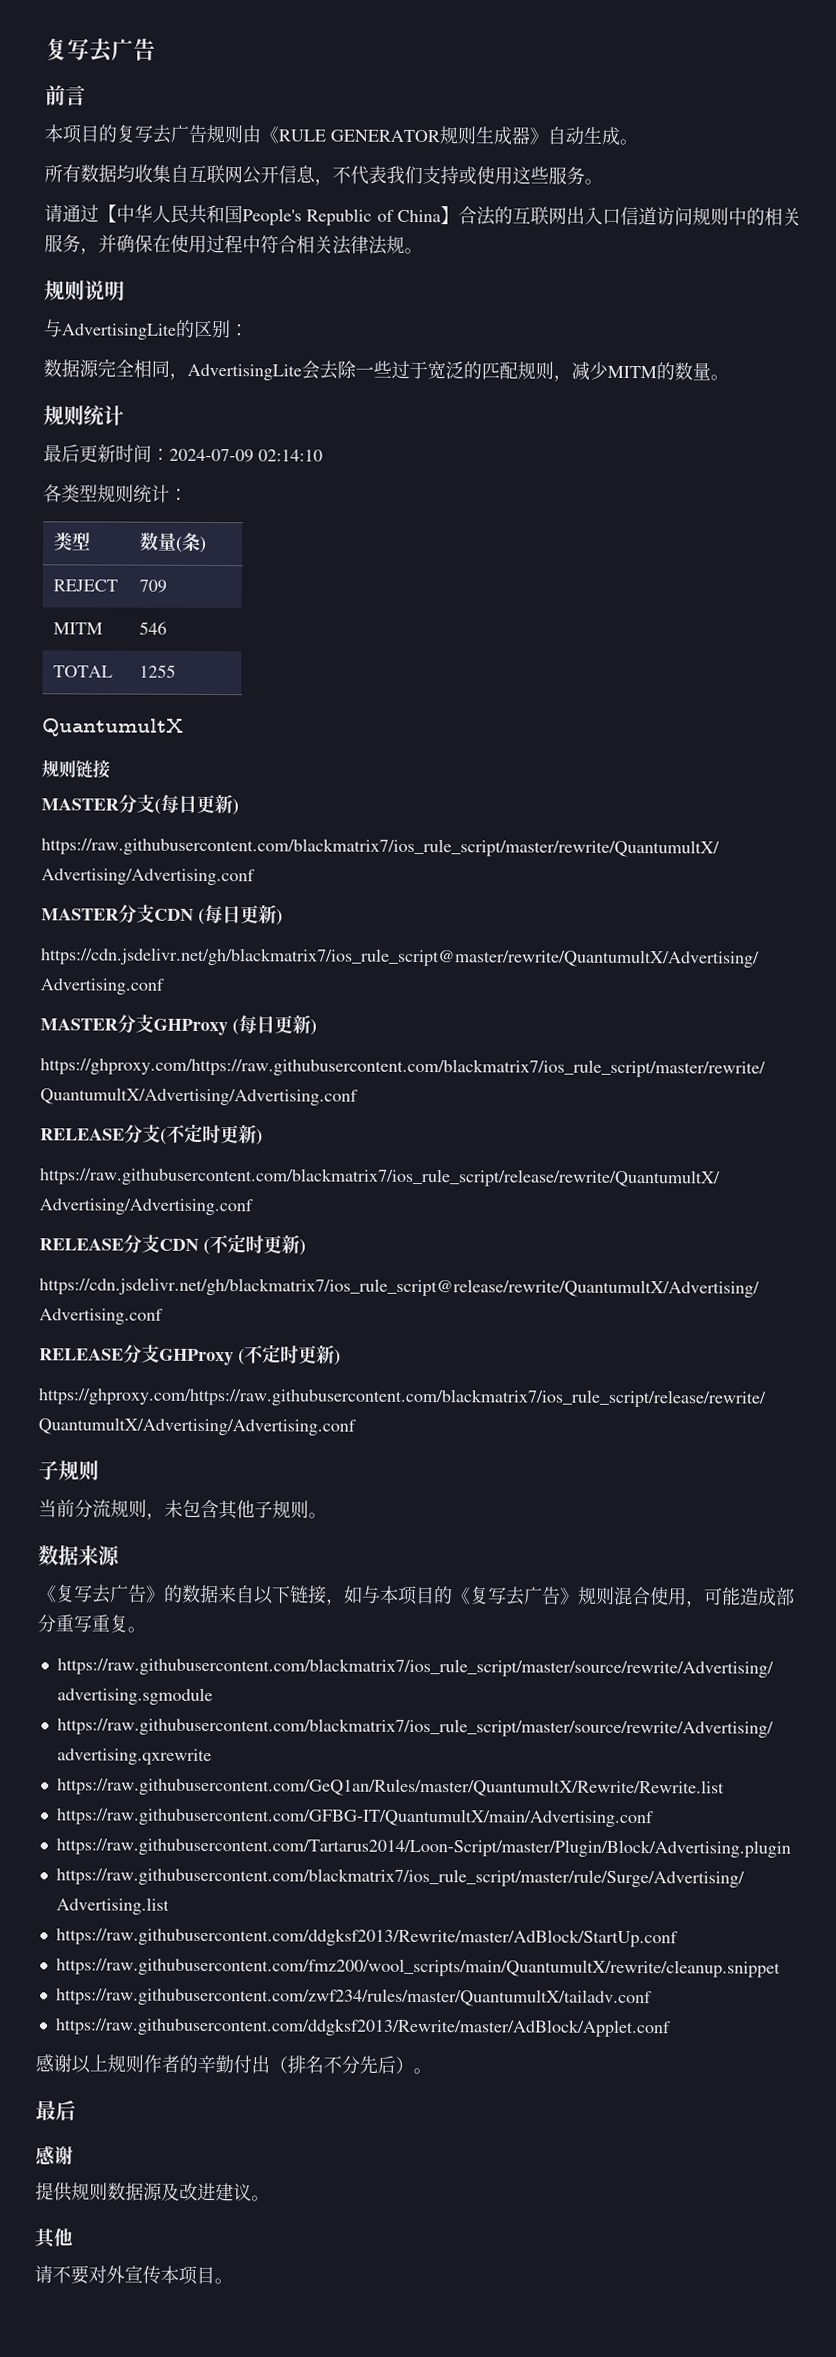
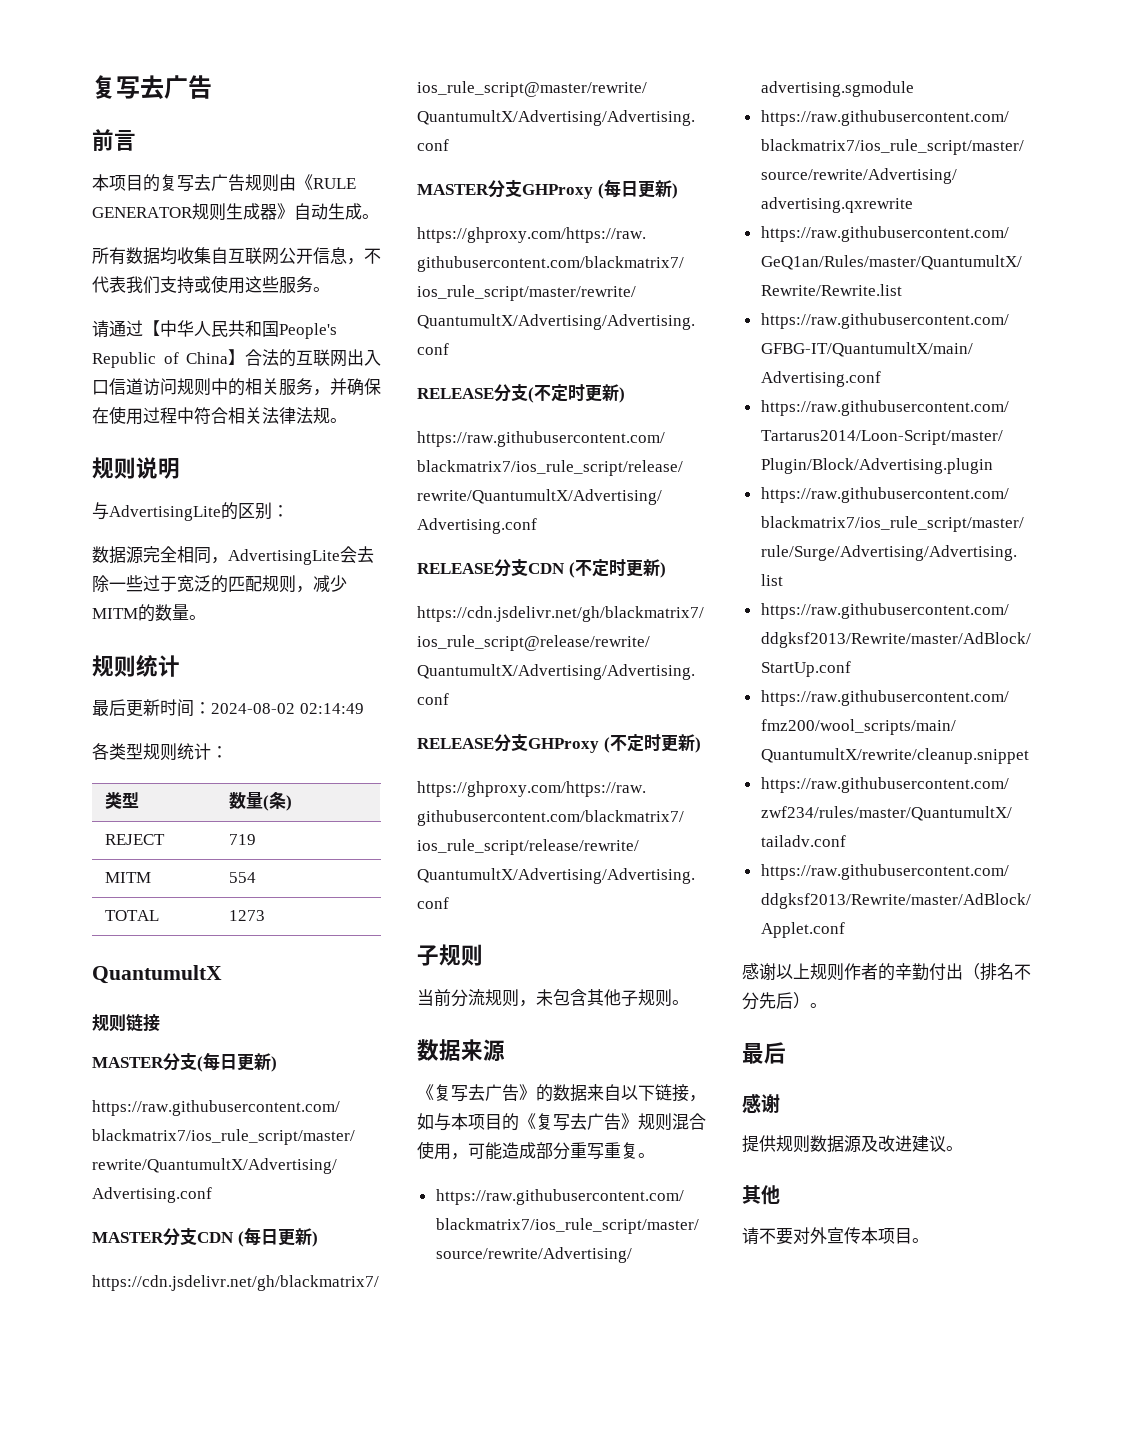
- 最后更新时间：2024-07-09 02:14:10
+ 最后更新时间：2024-08-02 02:14:49
- REJECT | 709
+ REJECT | 719
- MITM | 546
+ MITM | 554
- TOTAL | 1255
+ TOTAL | 1273

